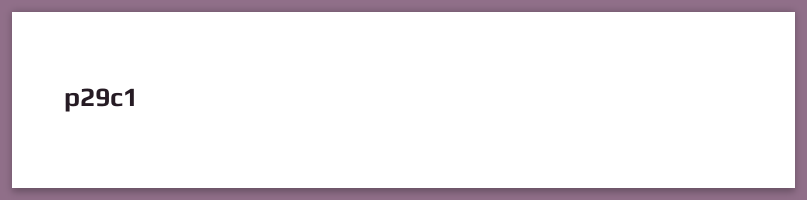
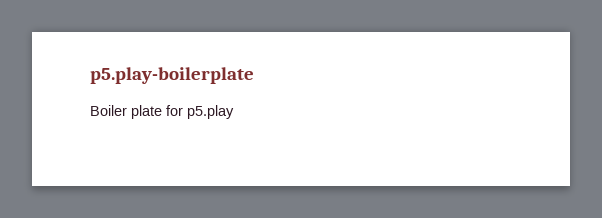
- p29c1
+ p5.play-boilerplate
+ Boiler plate for p5.play

